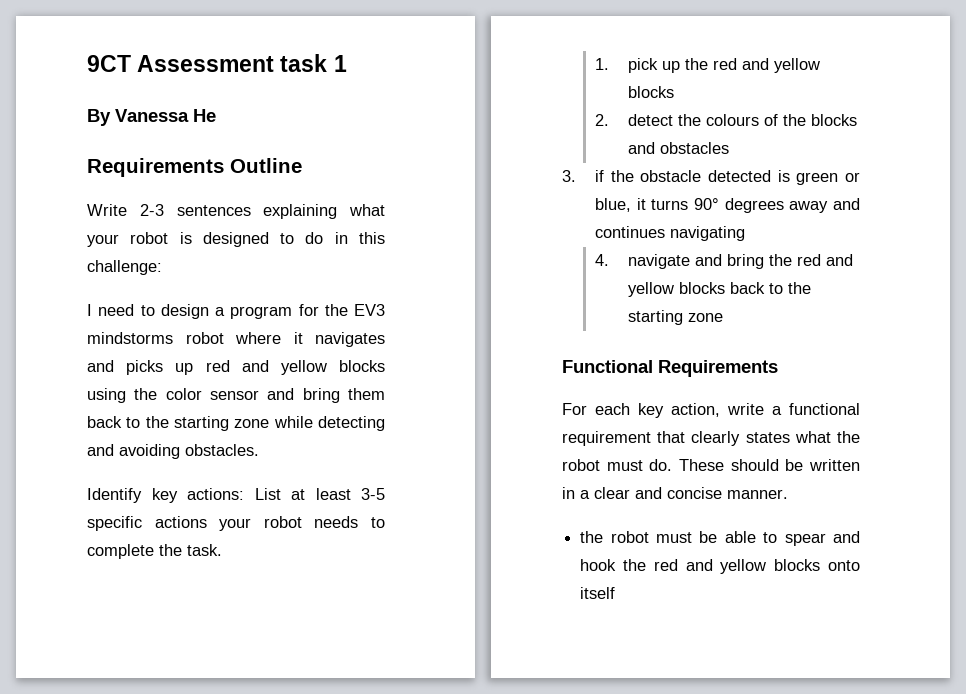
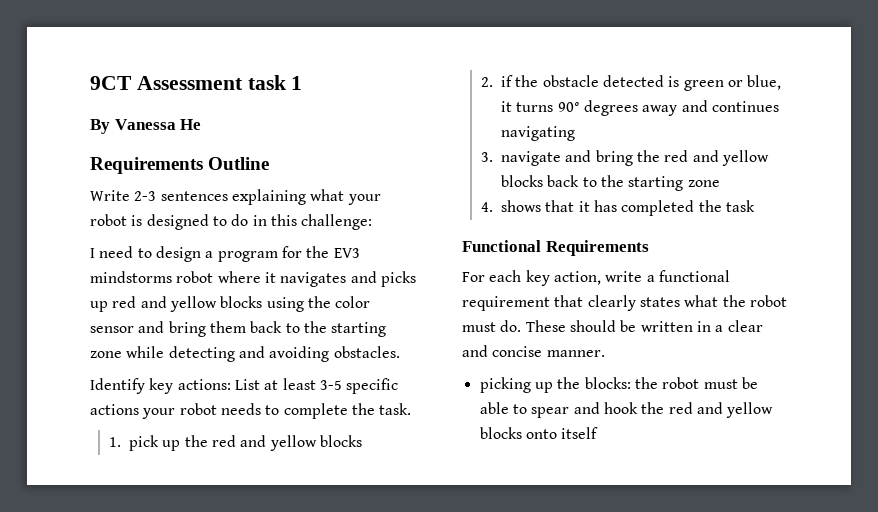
- 2. detect the colours of the blocks and obstacles
- 3. if the obstacle detected is green or blue, it turns 90° degrees away and continues navigating
+ 2. if the obstacle detected is green or blue, it turns 90° degrees away and continues navigating
- 4. navigate and bring the red and yellow blocks back to the starting zone
+ 3. navigate and bring the red and yellow blocks back to the starting zone
+ 4. shows that it has completed the task
- the robot must be able to spear and hook the red and yellow blocks onto itself
+ picking up the blocks: the robot must be able to spear and hook the red and yellow blocks onto itself

